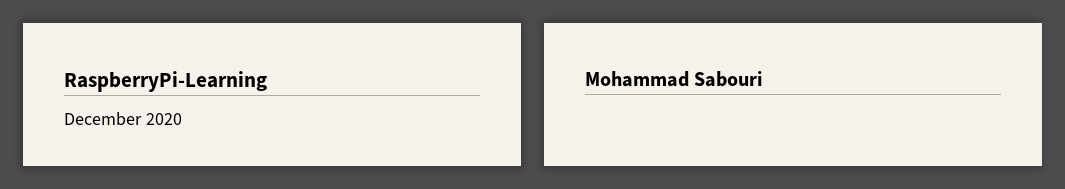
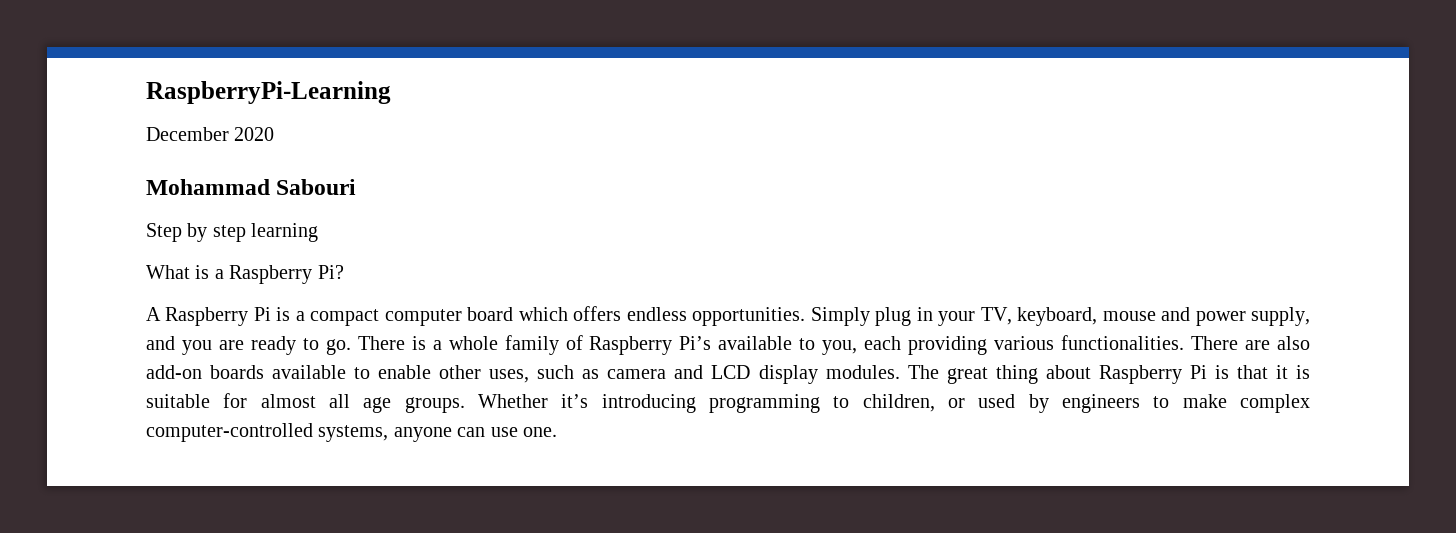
+ Step by step learning
+ What is a Raspberry Pi?
+ A Raspberry Pi is a compact computer board which offers endless opportunities. Simply plug in your TV, keyboard, mouse and power supply, and you are ready to go. There is a whole family of Raspberry Pi’s available to you, each providing various functionalities. There are also add-on boards available to enable other uses, such as camera and LCD display modules. The great thing about Raspberry Pi is that it is suitable for almost all age groups. Whether it’s introducing programming to children, or used by engineers to make complex computer-controlled systems, anyone can use one.

